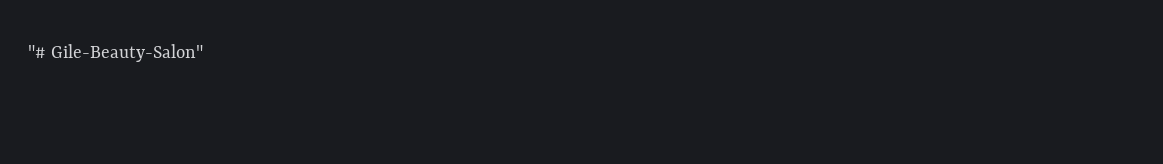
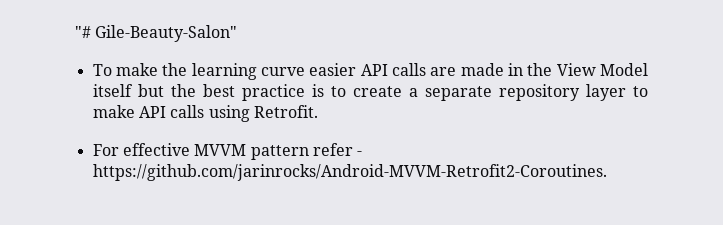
+ To make the learning curve easier API calls are made in the View Model itself but the best practice is to create a separate repository layer to make API calls using Retrofit.
+ For effective MVVM pattern refer - https://github.com/jarinrocks/Android-MVVM-Retrofit2-Coroutines.

